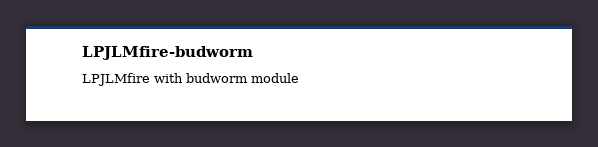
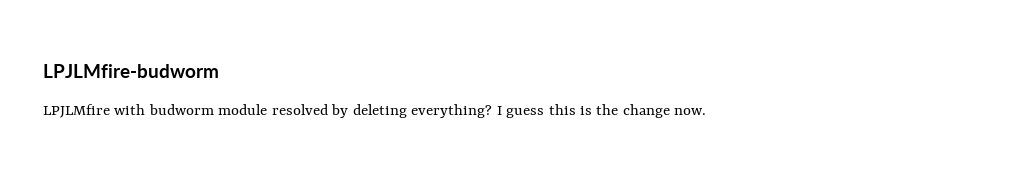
- LPJLMfire with budworm module
+ LPJLMfire with budworm module resolved by deleting everything? I guess this is the change now.

